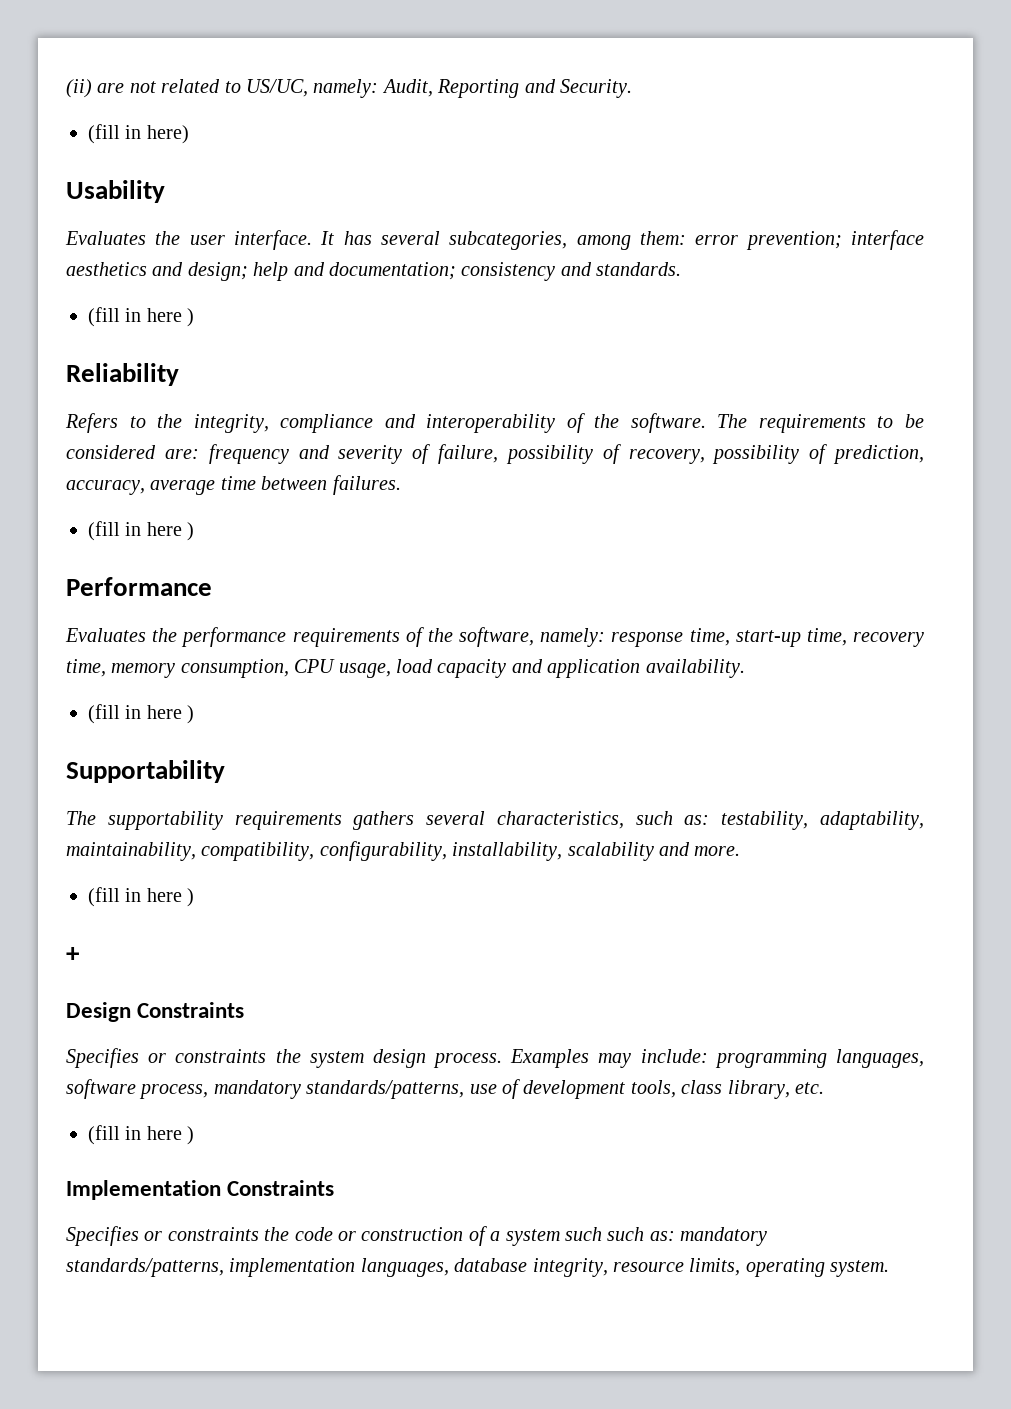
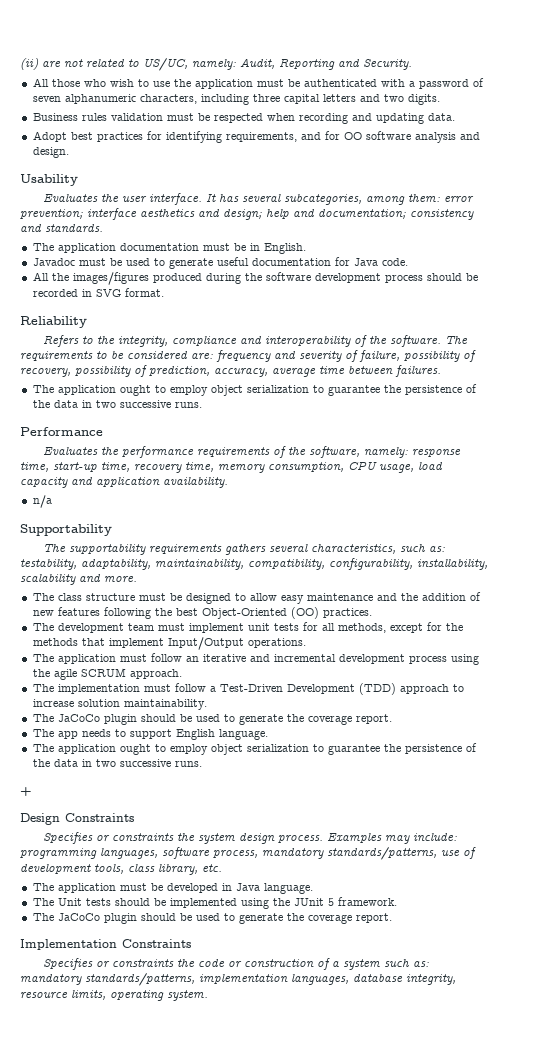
- (fill in here)
+ All those who wish to use the application must be authenticated with a password of seven alphanumeric characters, including three capital letters and two digits.
+ Business rules validation must be respected when recording and updating data.
+ Adopt best practices for identifying requirements, and for OO software analysis and design.
  It has several subcategories, among them: error prevention; interface aesthetics and design; help and documentation; consistency and standards.
- (fill in here )
+ The application documentation must be in English.
+ Javadoc must be used to generate useful documentation for Java code.
+ All the images/figures produced during the software development process should be recorded in SVG format.
  The requirements to be considered are: frequency and severity of failure, possibility of recovery, possibility of prediction, accuracy, average time between failures.
- (fill in here )
+ The application ought to employ object serialization to guarantee the persistence of the data in two successive runs.
  Evaluates the performance requirements of the software, namely: response time, start-up time, recovery time, memory consumption, CPU usage, load capacity and application availability.
- (fill in here )
+ n/a
  The supportability requirements gathers several characteristics, such as: testability, adaptability, maintainability, compatibility, configurability, installability, scalability and more.
- (fill in here )
+ The class structure must be designed to allow easy maintenance and the addition of new features following the best Object-Oriented (OO) practices.
+ The development team must implement unit tests for all methods, except for the methods that implement Input/Output operations.
+ The application must follow an iterative and incremental development process using the agile SCRUM approach.
+ The implementation must follow a Test-Driven Development (TDD) approach to increase solution maintainability.
+ The JaCoCo plugin should be used to generate the coverage report.
+ The app needs to support English language.
+ The application ought to employ object serialization to guarantee the persistence of the data in two successive runs.
  Examples may include: programming languages, software process, mandatory standards/patterns, use of development tools, class library, etc.
- (fill in here )
+ The application must be developed in Java language.
+ The Unit tests should be implemented using the JUnit 5 framework.
+ The JaCoCo plugin should be used to generate the coverage report.
- Specifies or constraints the code or construction of a system such such as: mandatory standards/patterns, implementation languages, database integrity, resource limits, operating system.
+ Specifies or constraints the code or construction of a system such as: mandatory standards/patterns, implementation languages, database integrity, resource limits, operating system.

